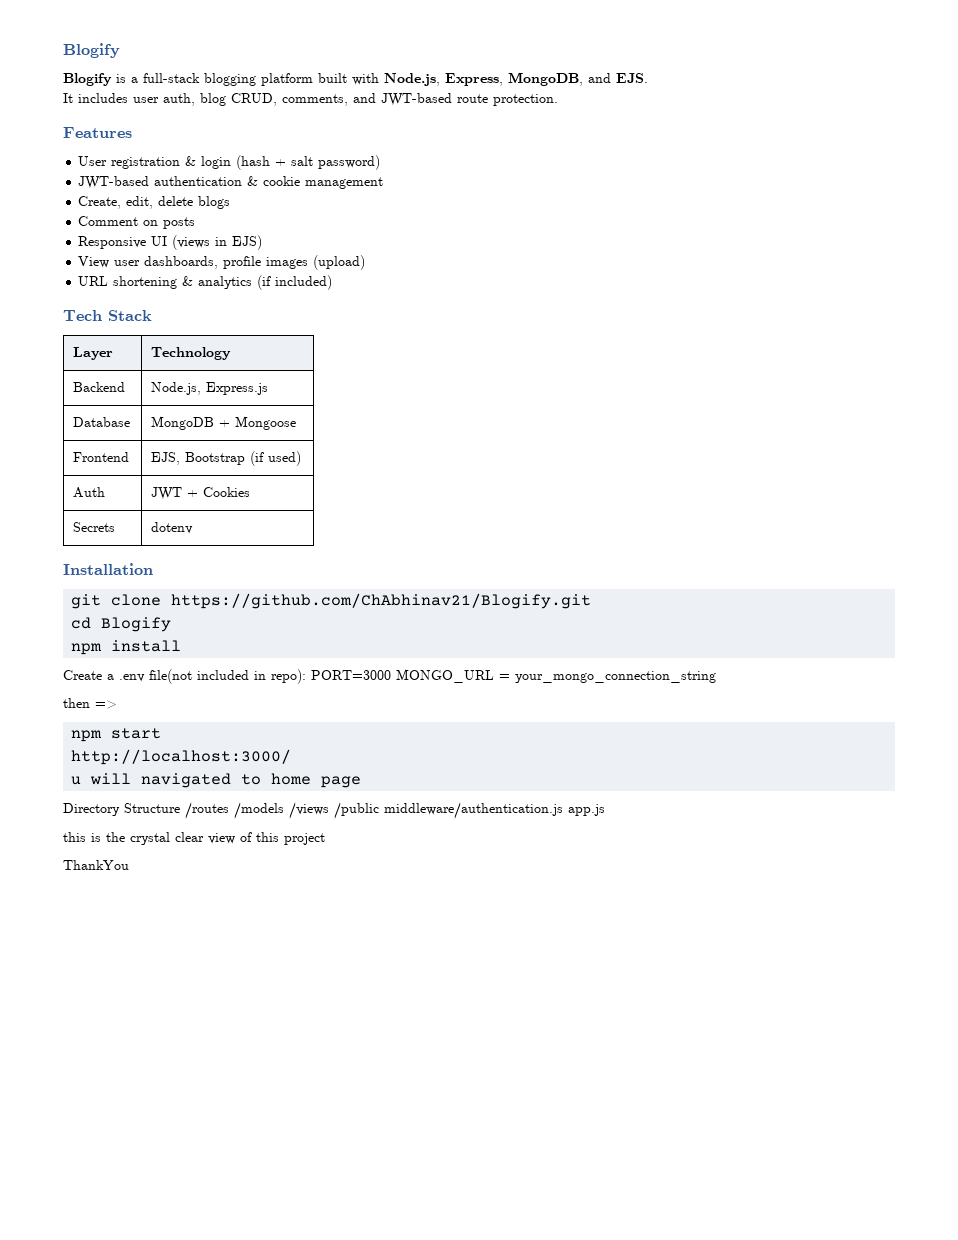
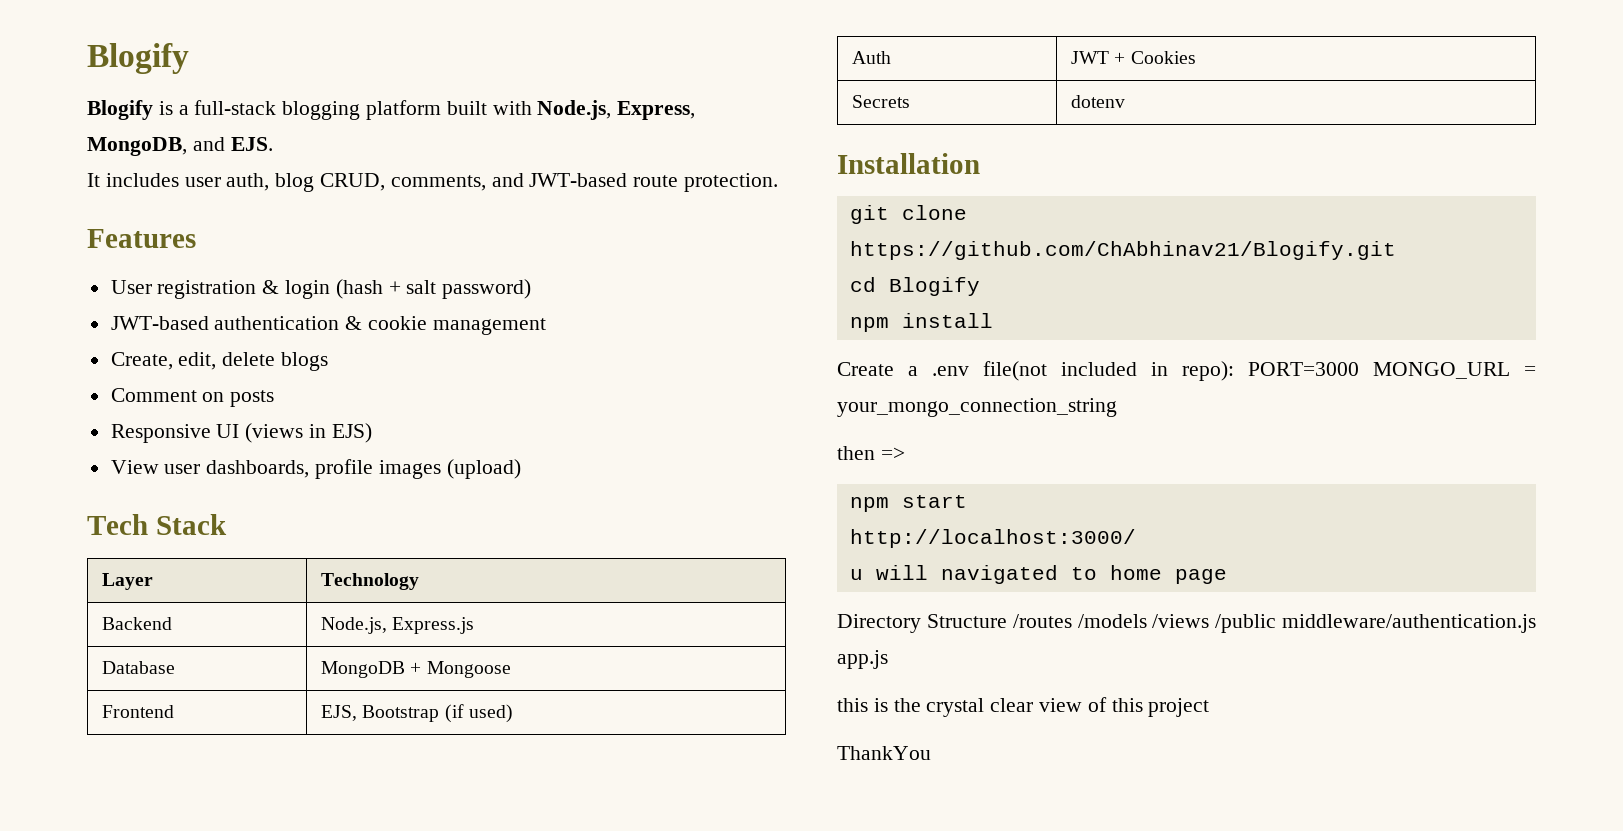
- URL shortening & analytics (if included)

